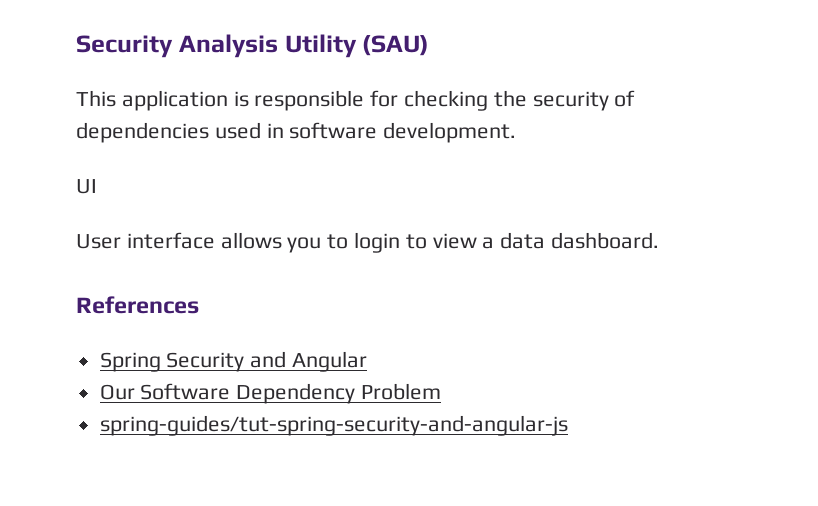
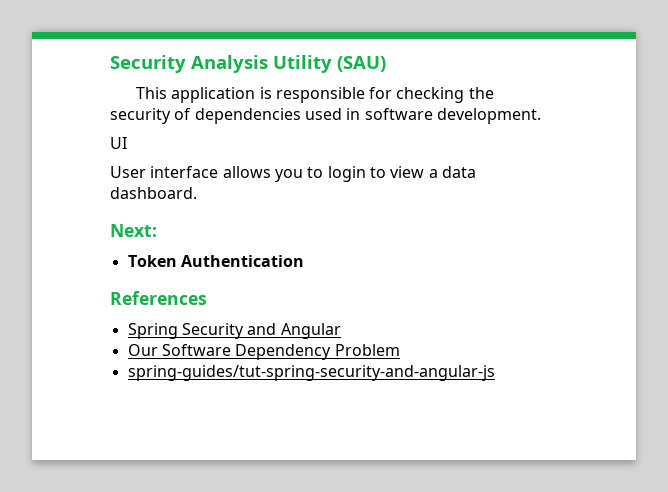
+ Next:
+ Token Authentication

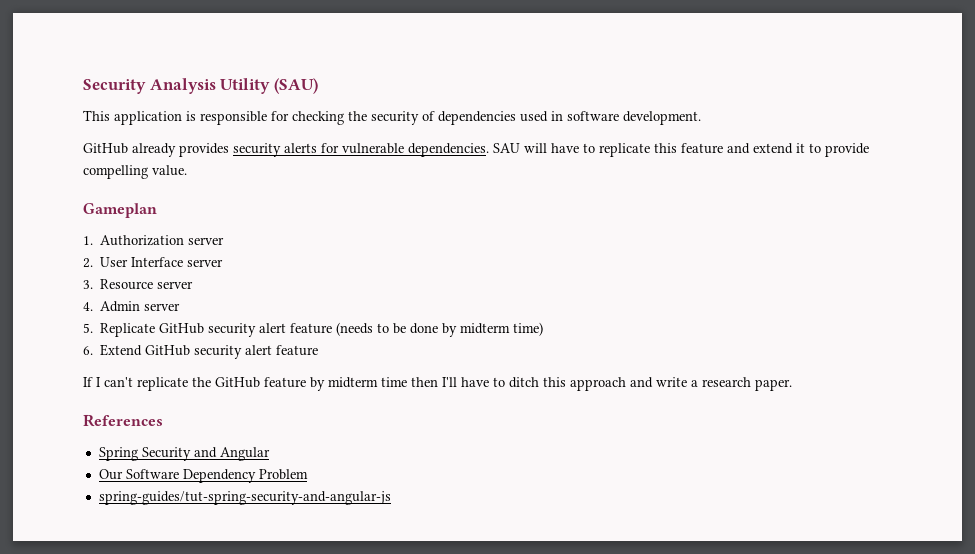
- UI
- User interface allows you to login to view a data dashboard.
- Next:
- Token Authentication
+ GitHub already provides security alerts for vulnerable dependencies. SAU will have to replicate this feature and extend it to provide compelling value.
+ Gameplan
+ 1. Authorization server
+ 2. User Interface server
+ 3. Resource server
+ 4. Admin server
+ 5. Replicate GitHub security alert feature (needs to be done by midterm time)
+ 6. Extend GitHub security alert feature
+ If I can't replicate the GitHub feature by midterm time then I'll have to ditch this approach and write a research paper.

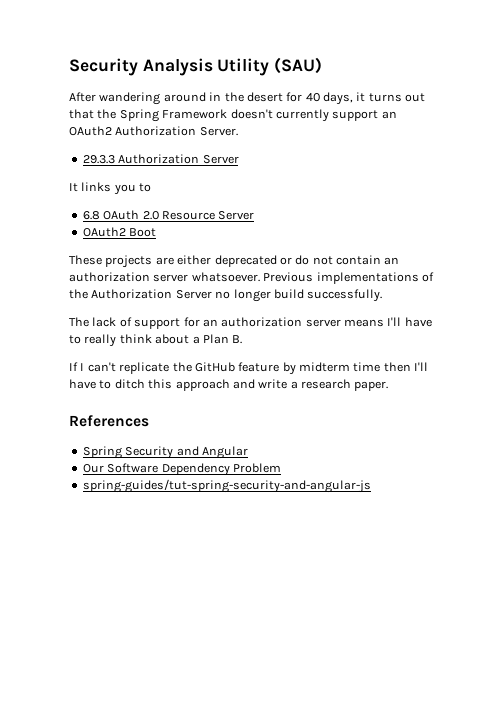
- This application is responsible for checking the security of dependencies used in software development.
- GitHub already provides security alerts for vulnerable dependencies. SAU will have to replicate this feature and extend it to provide compelling value.
- Gameplan
- 1. Authorization server
- 2. User Interface server
- 3. Resource server
- 4. Admin server
- 5. Replicate GitHub security alert feature (needs to be done by midterm time)
- 6. Extend GitHub security alert feature
+ After wandering around in the desert for 40 days, it turns out that the Spring Framework doesn't currently support an OAuth2 Authorization Server.
+ 29.3.3 Authorization Server
+ It links you to
+ 6.8 OAuth 2.0 Resource Server
+ OAuth2 Boot
+ These projects are either deprecated or do not contain an authorization server whatsoever. Previous implementations of the Authorization Server no longer build successfully.
+ The lack of support for an authorization server means I'll have to really think about a Plan B.

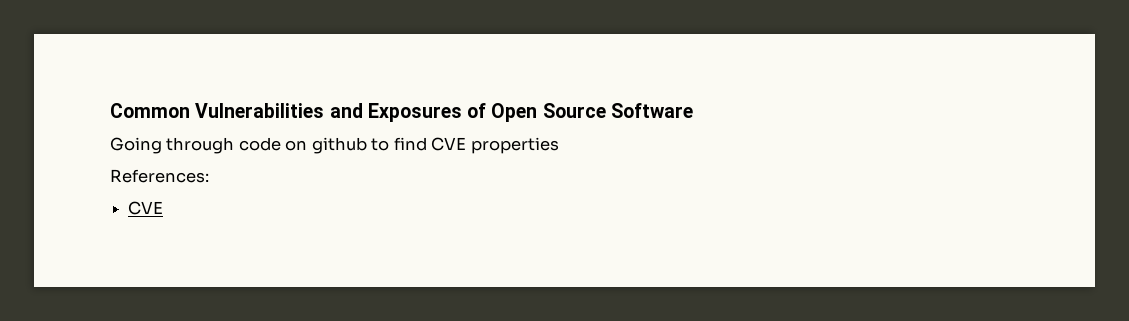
- Security Analysis Utility (SAU)
- After wandering around in the desert for 40 days, it turns out that the Spring Framework doesn't currently support an OAuth2 Authorization Server.
- 29.3.3 Authorization Server
- It links you to
- 6.8 OAuth 2.0 Resource Server
- OAuth2 Boot
- These projects are either deprecated or do not contain an authorization server whatsoever. Previous implementations of the Authorization Server no longer build successfully.
- The lack of support for an authorization server means I'll have to really think about a Plan B.
- If I can't replicate the GitHub feature by midterm time then I'll have to ditch this approach and write a research paper.
- References
- Spring Security and Angular
- Our Software Dependency Problem
- spring-guides/tut-spring-security-and-angular-js
+ Common Vulnerabilities and Exposures of Open Source Software
+ Going through code on github to find CVE properties
+ References:
+ CVE

